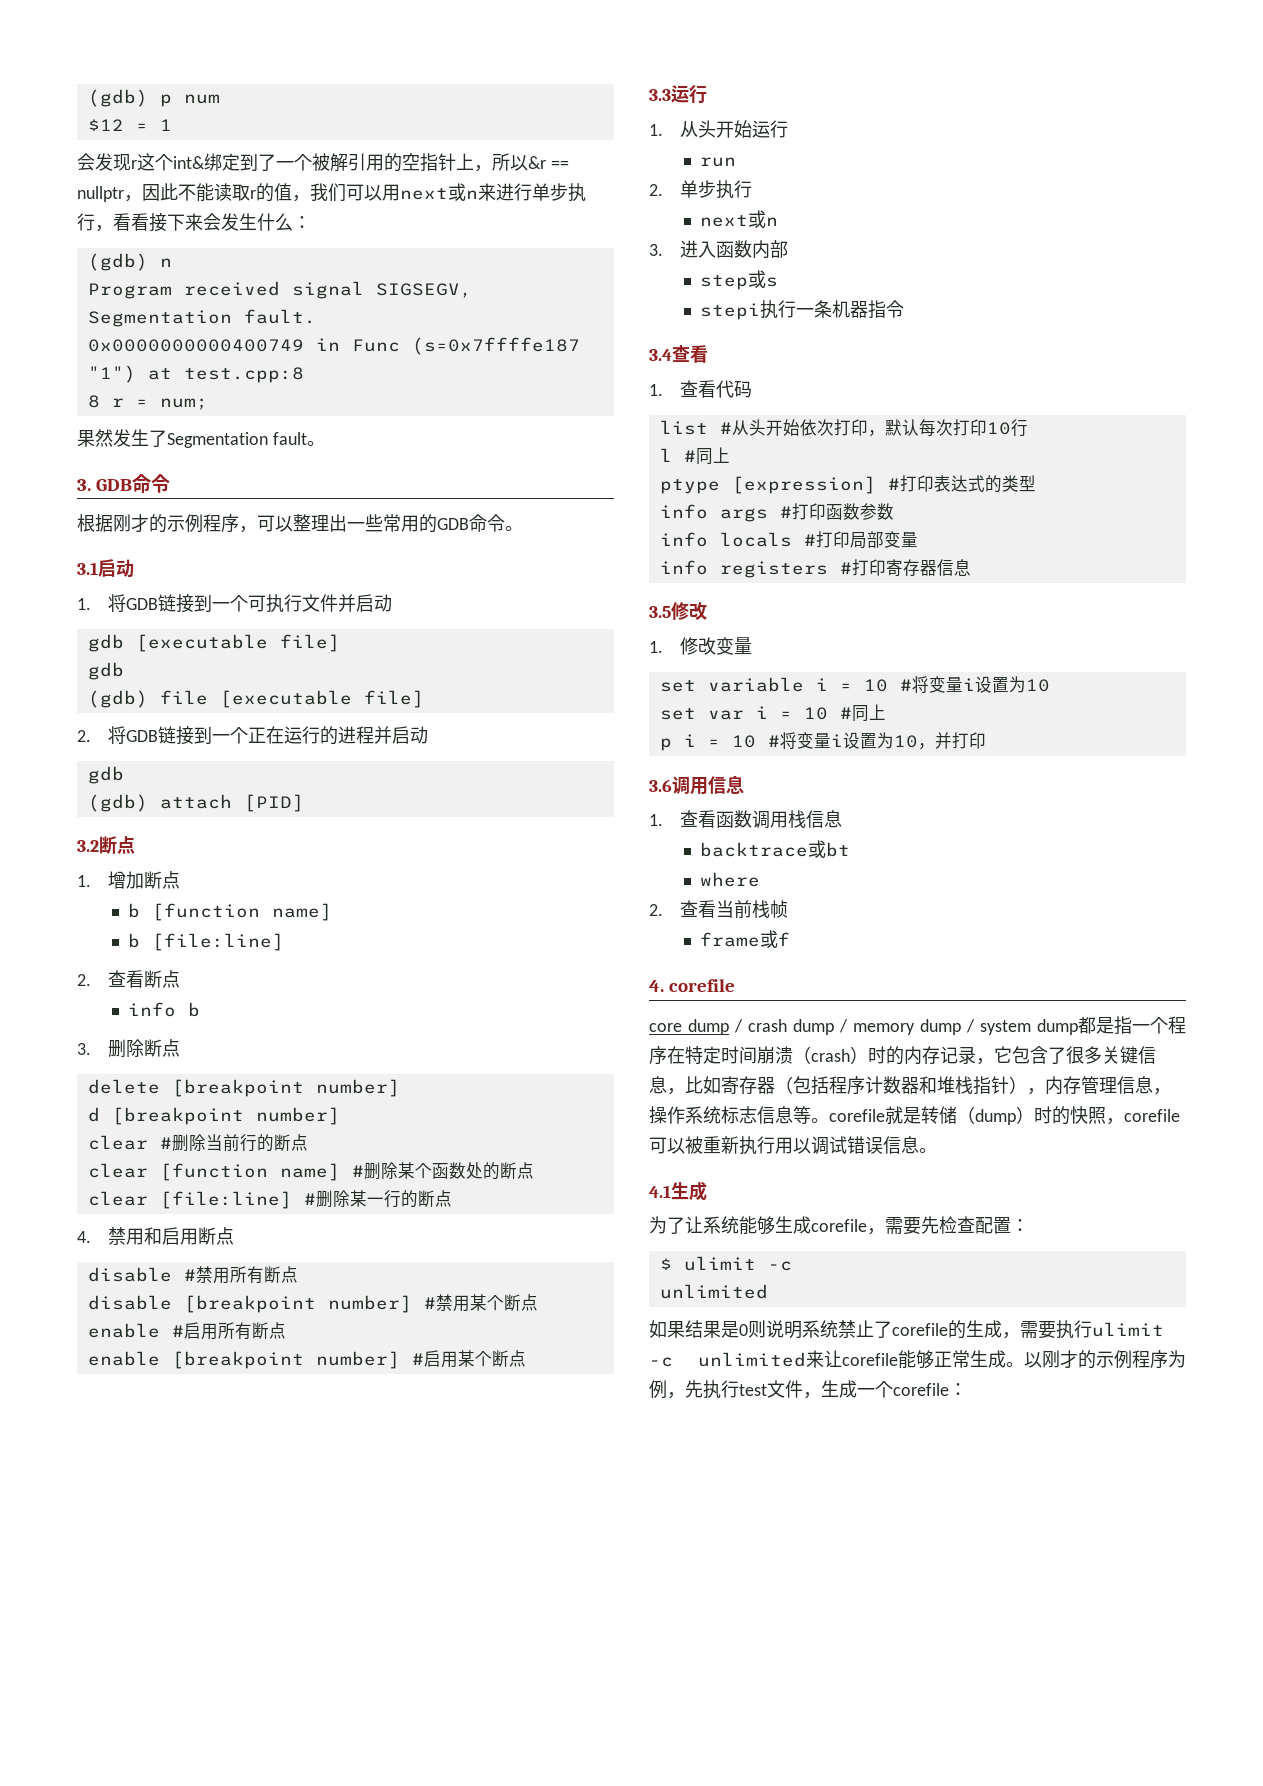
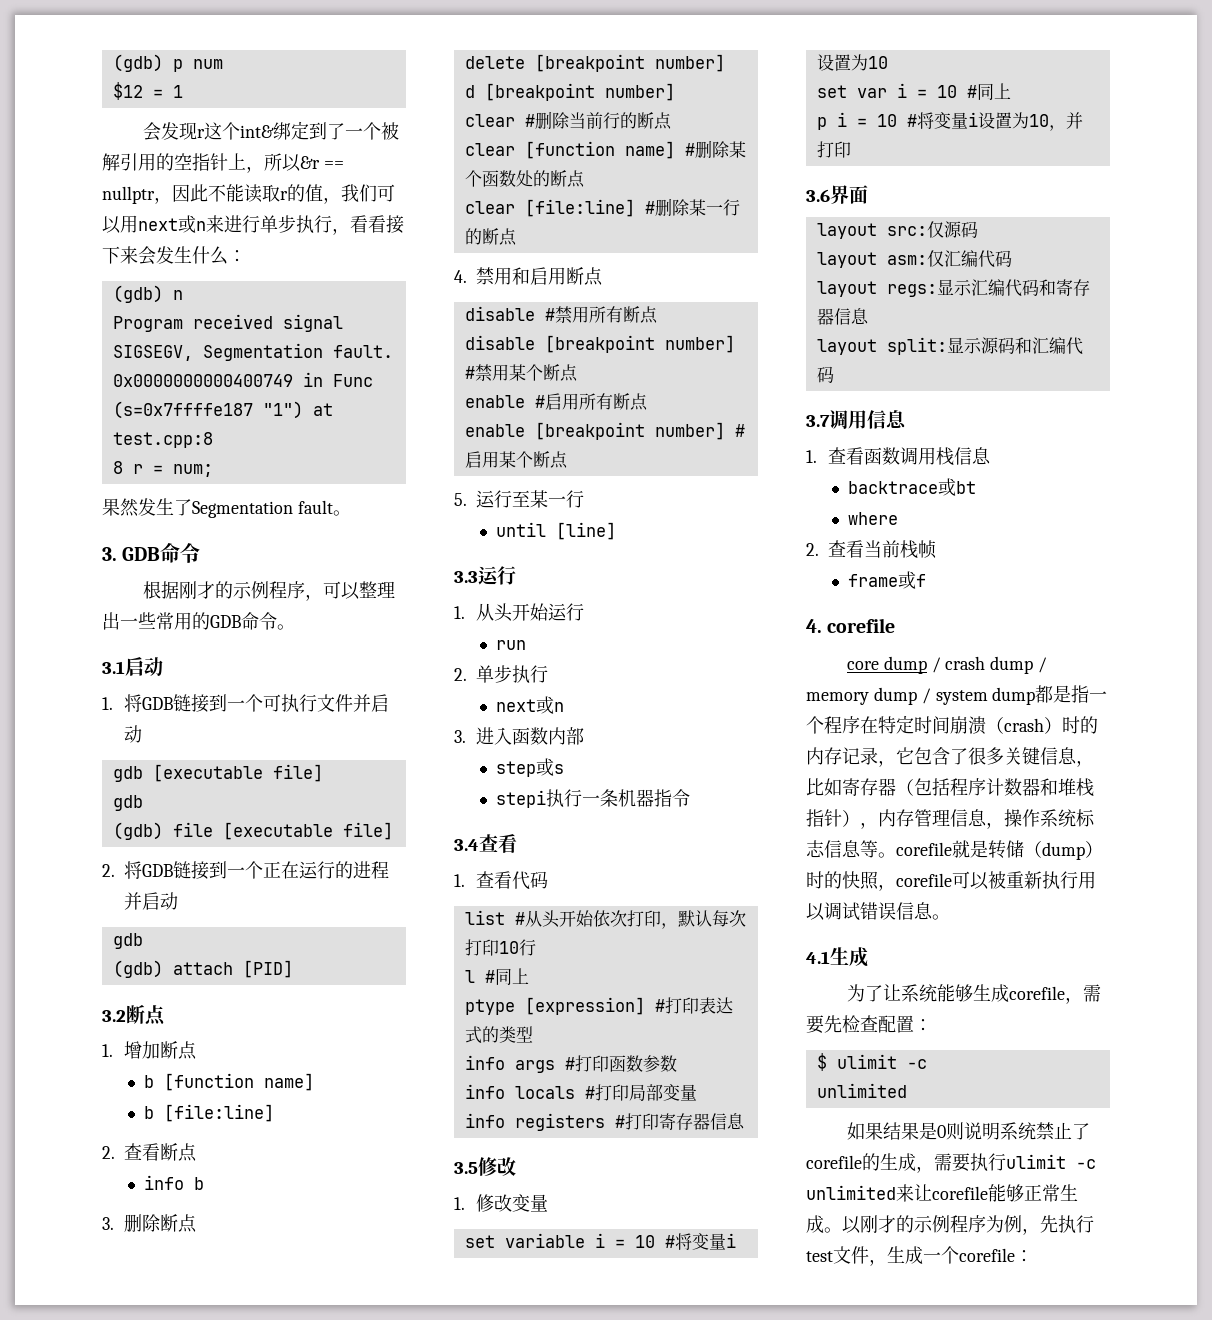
+ 5.运行至某一行
+ until [line]
- 3.6调用信息
+ 3.6界面
+ layout src:仅源码
+ layout asm:仅汇编代码
+ layout regs:显示汇编代码和寄存器信息
+ layout split:显示源码和汇编代码
+ 3.7调用信息

